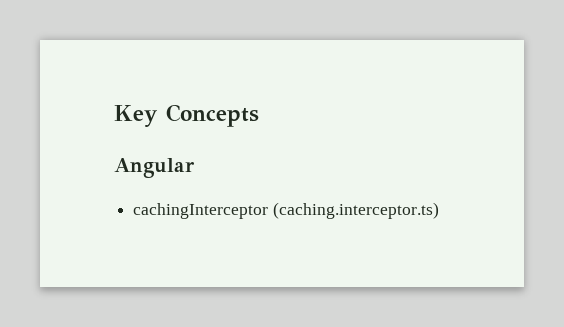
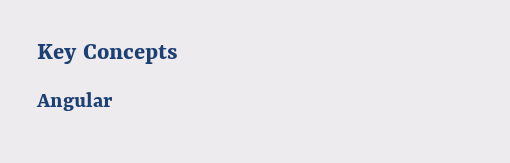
- cachingInterceptor (caching.interceptor.ts)

